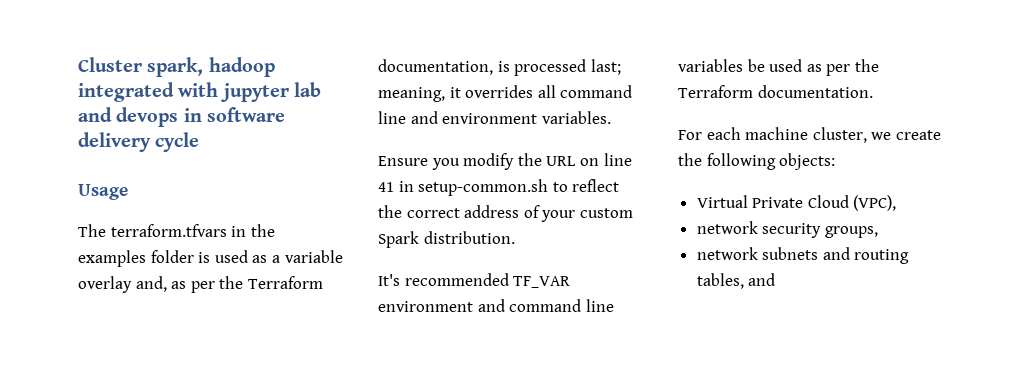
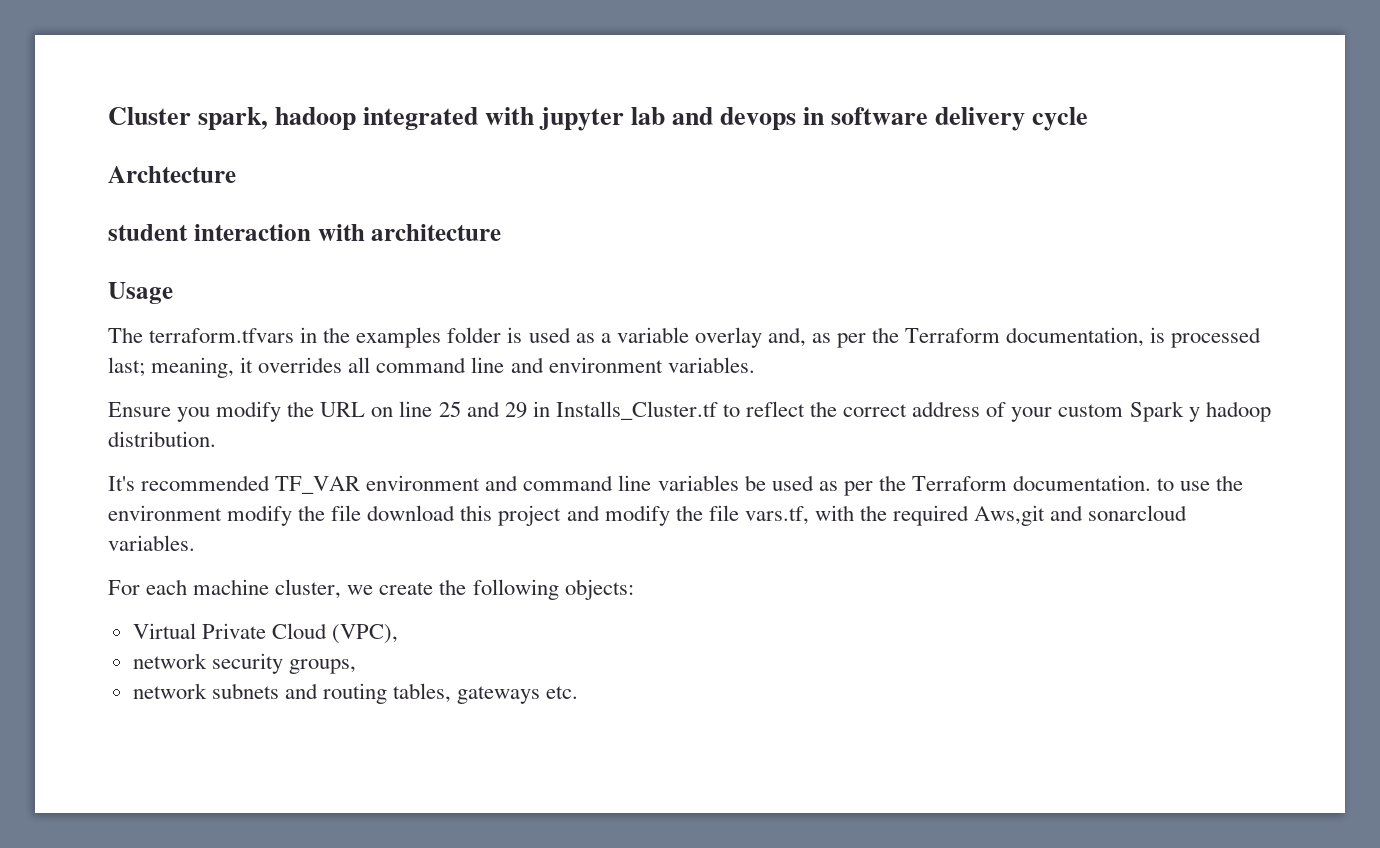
+ Archtecture
+ student interaction with architecture
- Ensure you modify the URL on line 41 in setup-common.sh to reflect the correct address of your custom Spark distribution.
+ Ensure you modify the URL on line 25 and 29 in Installs_Cluster.tf to reflect the correct address of your custom Spark y hadoop distribution.
- It's recommended TF_VAR environment and command line variables be used as per the Terraform documentation.
+ It's recommended TF_VAR environment and command line variables be used as per the Terraform documentation. to use the environment modify the file download this project and modify the file vars.tf, with the required Aws,git and sonarcloud variables.
- network subnets and routing tables, and
+ network subnets and routing tables, gateways etc.

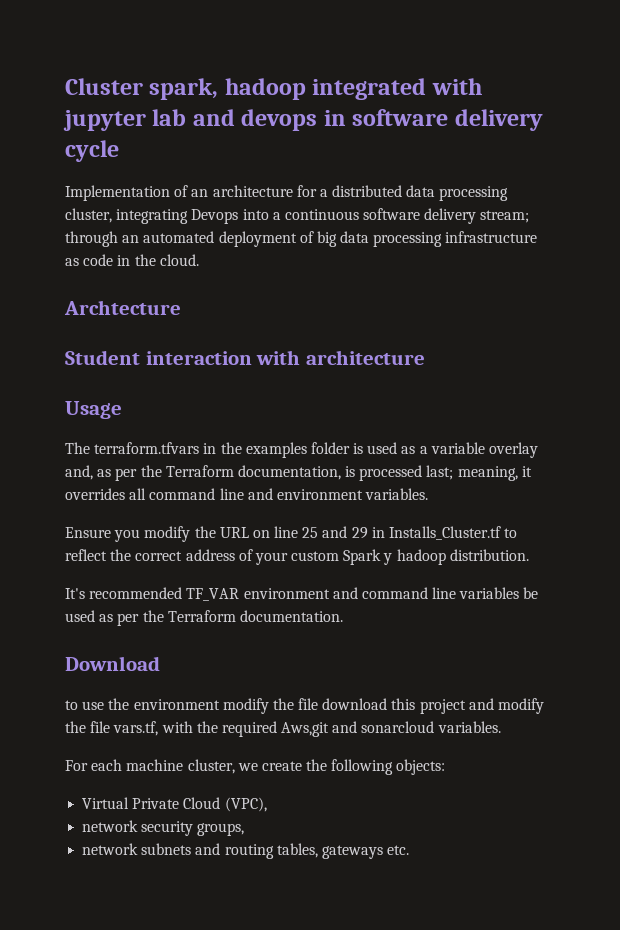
+ Implementation of an architecture for a distributed data processing cluster, integrating Devops into a continuous software delivery stream; through an automated deployment of big data processing infrastructure as code in the cloud.
- student interaction with architecture
+ Student interaction with architecture
- It's recommended TF_VAR environment and command line variables be used as per the Terraform documentation. to use the environment modify the file download this project and modify the file vars.tf, with the required Aws,git and sonarcloud variables.
+ It's recommended TF_VAR environment and command line variables be used as per the Terraform documentation.
+ Download
+ to use the environment modify the file download this project and modify the file vars.tf, with the required Aws,git and sonarcloud variables.

